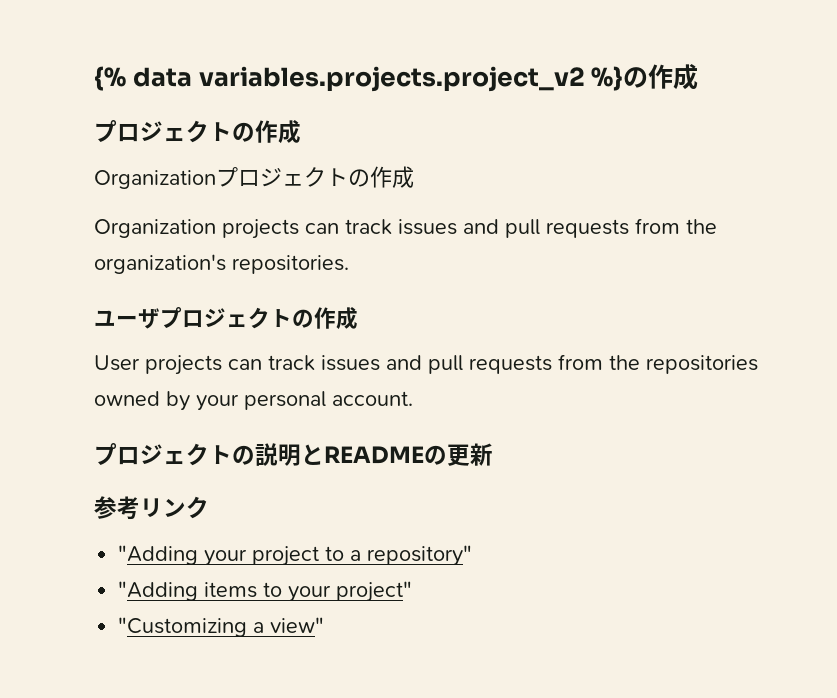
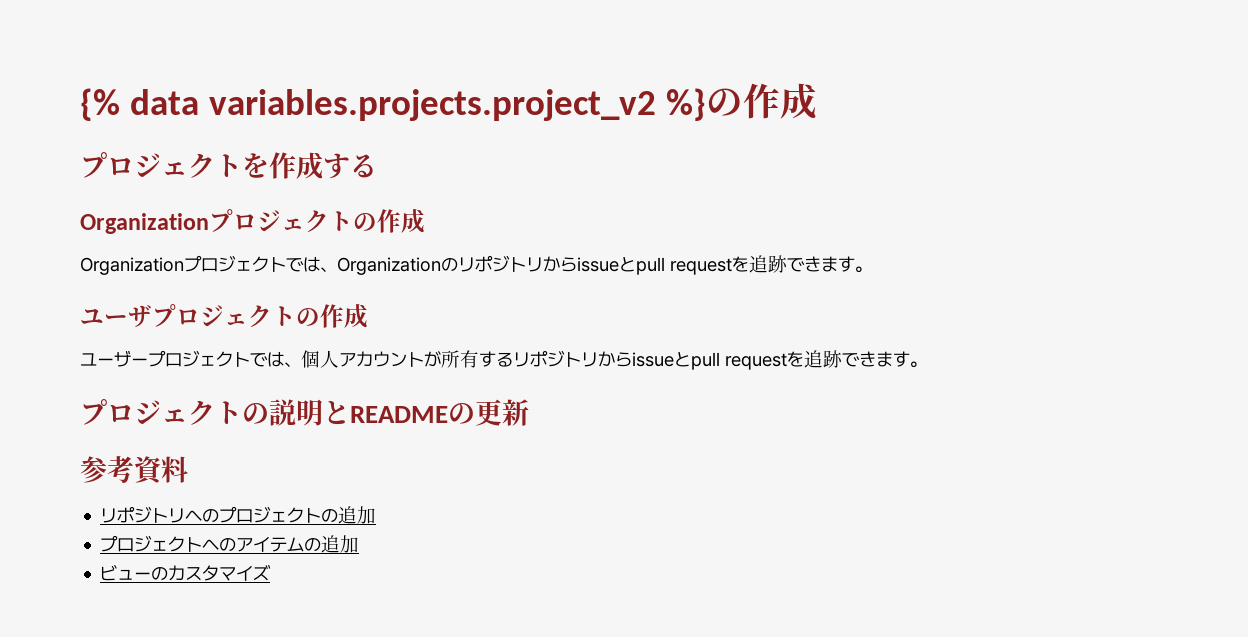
  {% data variables.projects.project_v2 %}の作成
- プロジェクトの作成
+ プロジェクトを作成する
+ Organizationプロジェクトの作成
- Organizationプロジェクトの作成
- Organization projects can track issues and pull requests from the organization's repositories.
+ Organizationプロジェクトでは、Organizationのリポジトリからissueとpull requestを追跡できます。
- User projects can track issues and pull requests from the repositories owned by your personal account.
+ ユーザープロジェクトでは、個人アカウントが所有するリポジトリからissueとpull requestを追跡できます。
- 参考リンク
- "Adding your project to a repository"
- "Adding items to your project"
- "Customizing a view"
+ 参考資料
+ リポジトリへのプロジェクトの追加
+ プロジェクトへのアイテムの追加
+ ビューのカスタマイズ

